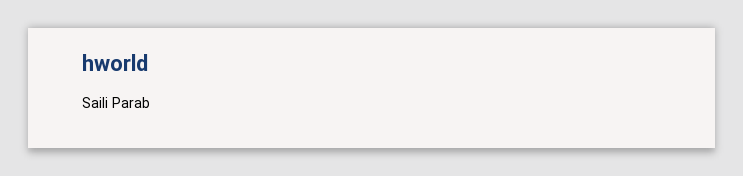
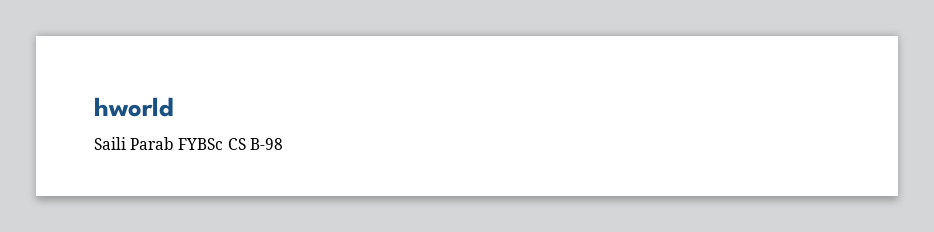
- Saili Parab
+ Saili Parab FYBSc CS B-98

